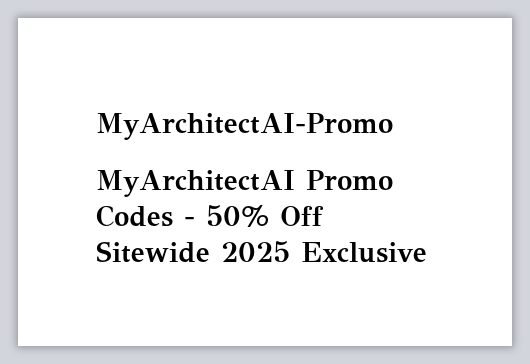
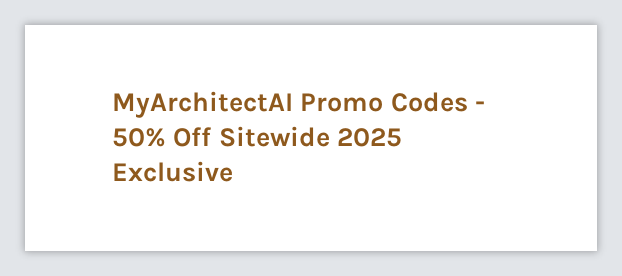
- MyArchitectAI-Promo

